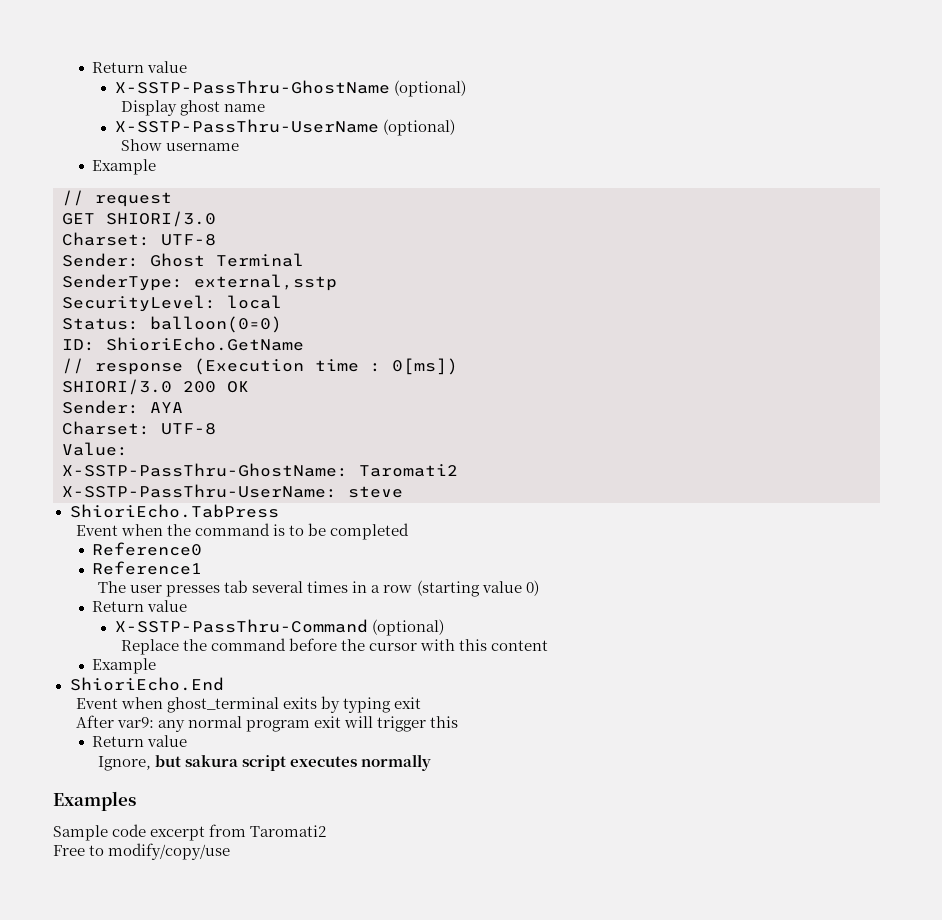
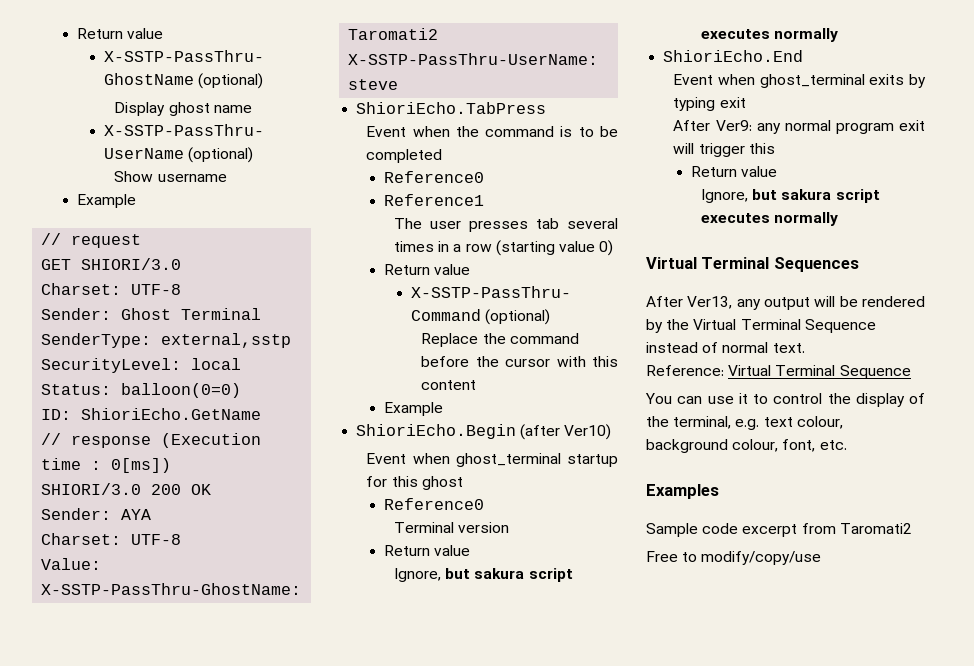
+ ShioriEcho.Begin (after Ver10)
+ Event when ghost_terminal startup for this ghost
+ Reference0
+ Terminal version
+ Return value
+ Ignore, but sakura script executes normally
- After var9: any normal program exit will trigger this
+ After Ver9: any normal program exit will trigger this
+ Virtual Terminal Sequences
+ After Ver13, any output will be rendered by the Virtual Terminal Sequence instead of normal text.
+ Reference: Virtual Terminal Sequence
+ You can use it to control the display of the terminal, e.g. text colour, background colour, font, etc.

